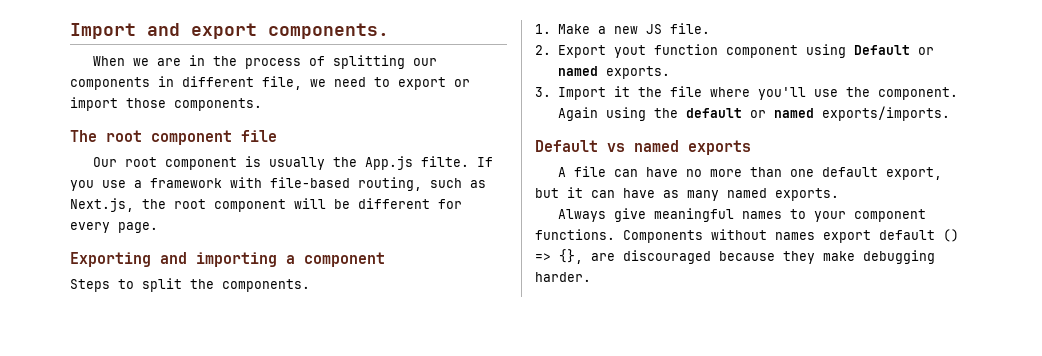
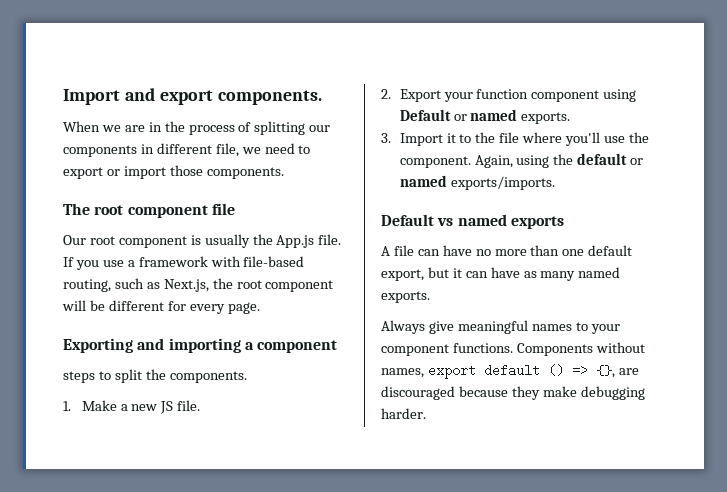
- Our root component is usually the App.js filte.
+ Our root component is usually the App.js file.
- Steps to split the components.
+ steps to split the components.
- 2. Export yout function component using Default or named exports.
+ 2. Export your function component using Default or named exports.
- 3. Import it the file where you'll use the component.
+ 3. Import it to the file where you'll use the component.
- Again using the default or named exports/imports.
+ Again, using the default or named exports/imports.
- Components without names export default () => {}, are discouraged because they make debugging harder.
+ Components without names, export default () => {}, are discouraged because they make debugging harder.

